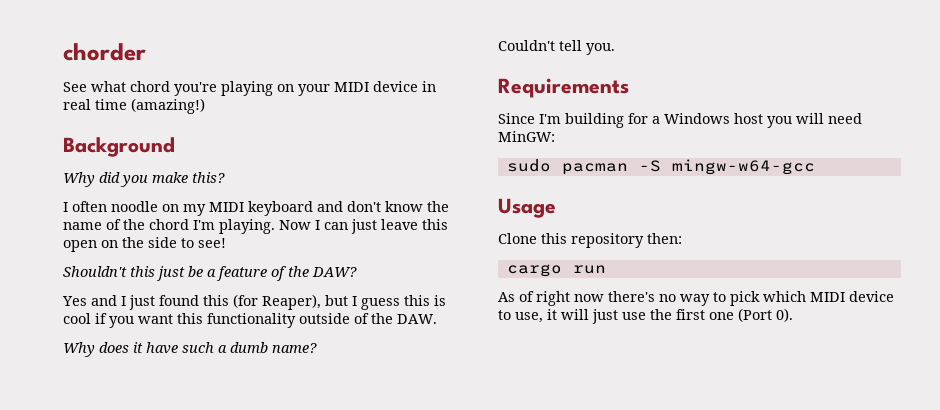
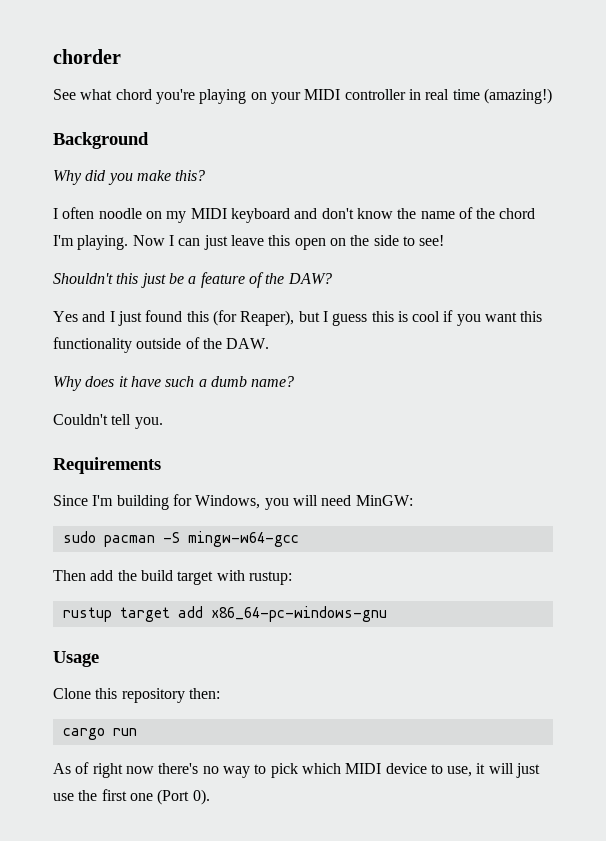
- See what chord you're playing on your MIDI device in real time (amazing!)
+ See what chord you're playing on your MIDI controller in real time (amazing!)
- Since I'm building for a Windows host you will need MinGW:
+ Since I'm building for Windows, you will need MinGW:
+ Then add the build target with rustup:
+ rustup target add x86_64-pc-windows-gnu

